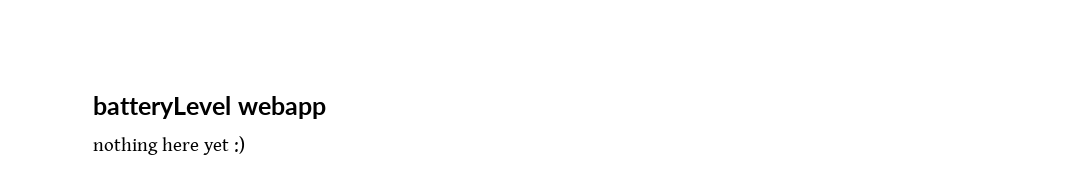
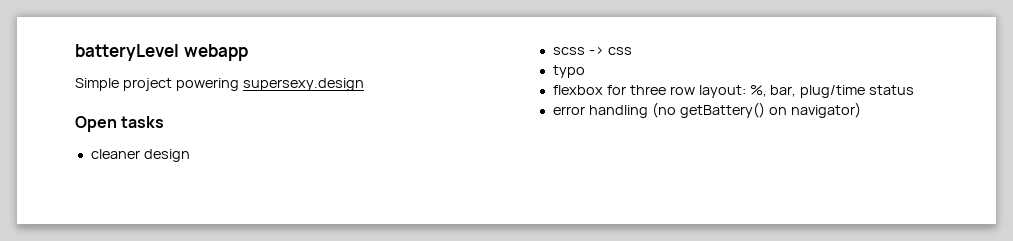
- nothing here yet :)
+ Simple project powering supersexy.design
+ Open tasks
+ cleaner design
+ scss -> css
+ typo
+ flexbox for three row layout: %, bar, plug/time status
+ error handling (no getBattery() on navigator)

